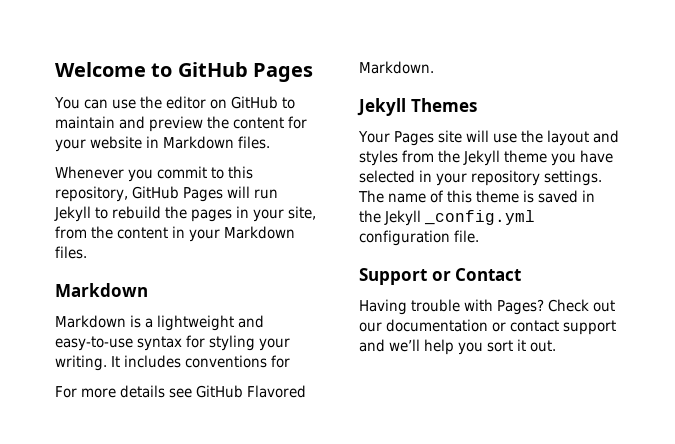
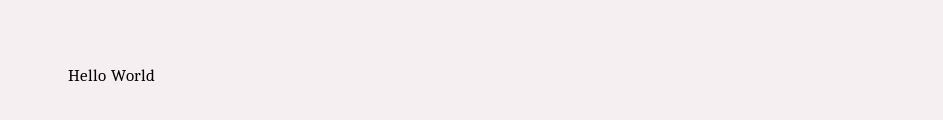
- Welcome to GitHub Pages
- You can use the editor on GitHub to maintain and preview the content for your website in Markdown files.
- Whenever you commit to this repository, GitHub Pages will run Jekyll to rebuild the pages in your site, from the content in your Markdown files.
- Markdown
- Markdown is a lightweight and easy-to-use syntax for styling your writing. It includes conventions for
- For more details see GitHub Flavored Markdown.
- Jekyll Themes
- Your Pages site will use the layout and styles from the Jekyll theme you have selected in your repository settings. The name of this theme is saved in the Jekyll _config.yml configuration file.
- Support or Contact
- Having trouble with Pages? Check out our documentation or contact support and we’ll help you sort it out.
+ Hello World

